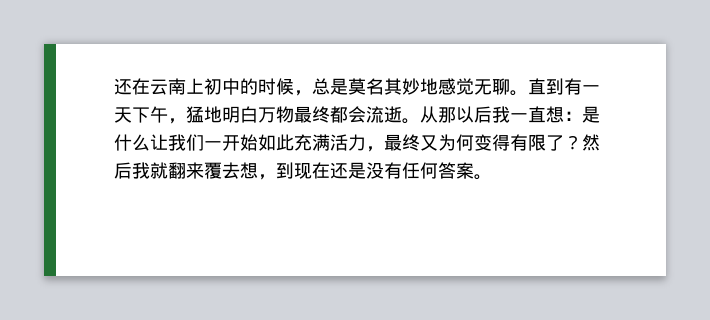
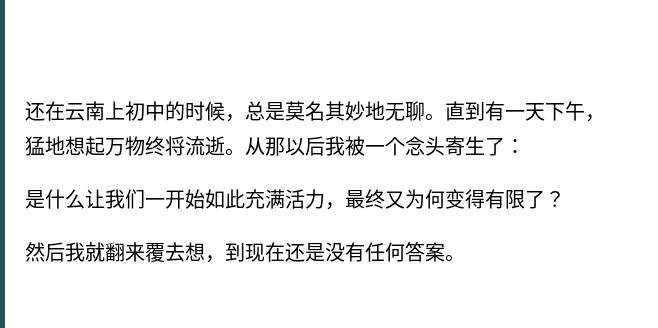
- 还在云南上初中的时候，总是莫名其妙地感觉无聊。
+ 还在云南上初中的时候，总是莫名其妙地无聊。
- 直到有一天下午，猛地明白万物最终都会流逝。从那以后我一直想：是什么让我们一开始如此充满活力，最终又为何变得有限了？然后我就翻来覆去想，到现在还是没有任何答案。
+ 直到有一天下午，猛地想起万物终将流逝。从那以后我被一个念头寄生了：
+ 是什么让我们一开始如此充满活力，最终又为何变得有限了？
+ 然后我就翻来覆去想，到现在还是没有任何答案。

